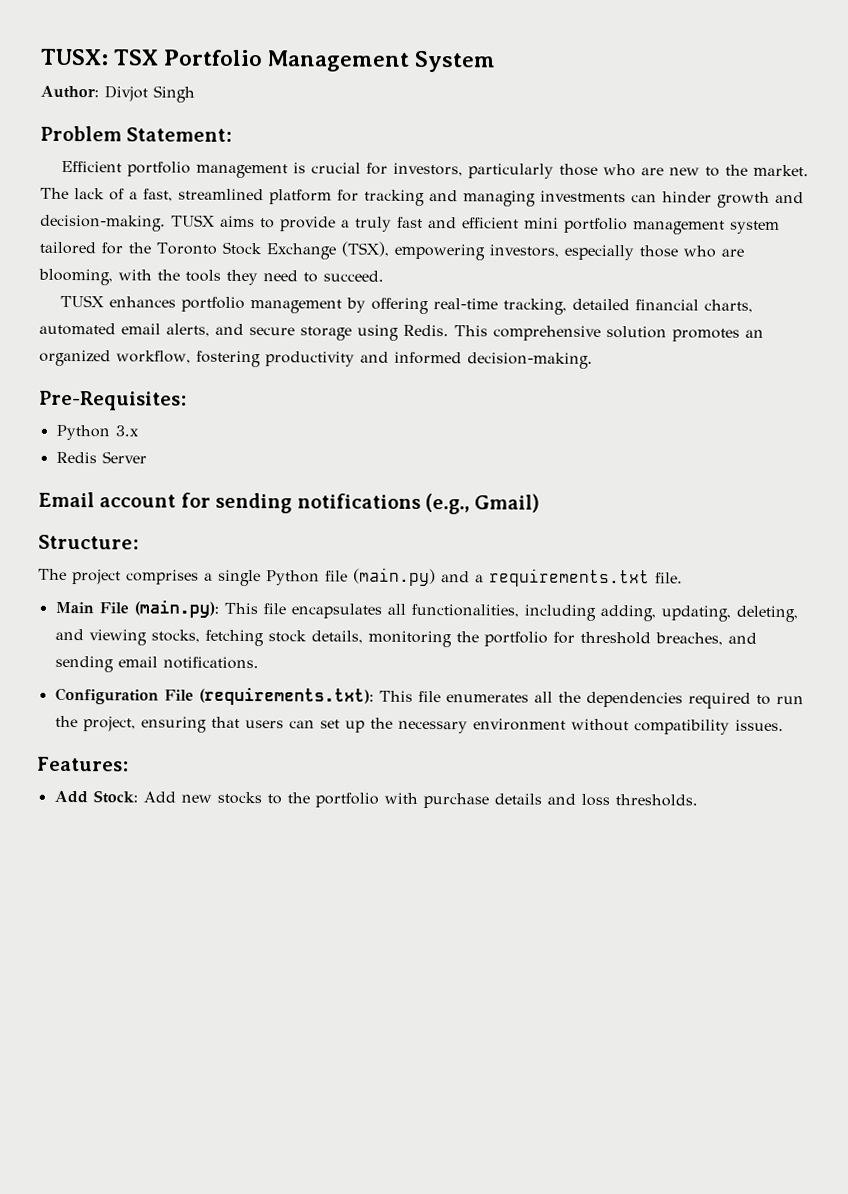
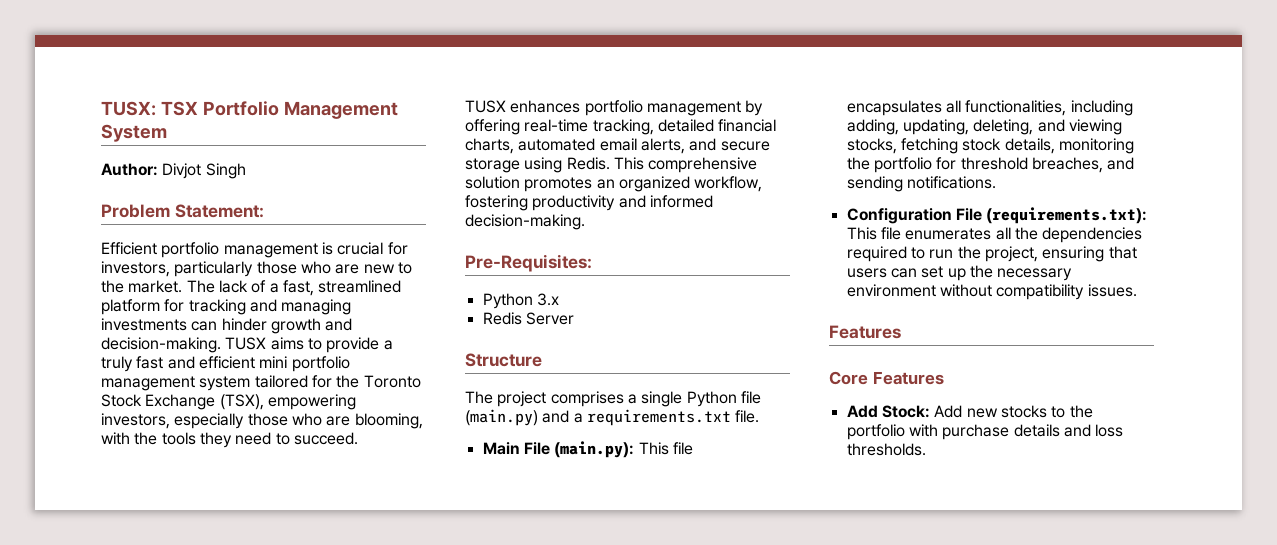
- Email account for sending notifications (e.g., Gmail)
- Structure:
+ Structure
- Main File (main.py): This file encapsulates all functionalities, including adding, updating, deleting, and viewing stocks, fetching stock details, monitoring the portfolio for threshold breaches, and sending email notifications.
+ Main File (main.py): This file encapsulates all functionalities, including adding, updating, deleting, and viewing stocks, fetching stock details, monitoring the portfolio for threshold breaches, and sending notifications.
  Configuration File (requirements.txt): This file enumerates all the dependencies required to run the project, ensuring that users can set up the necessary environment without compatibility issues.
- Features:
+ Features
+ Core Features

